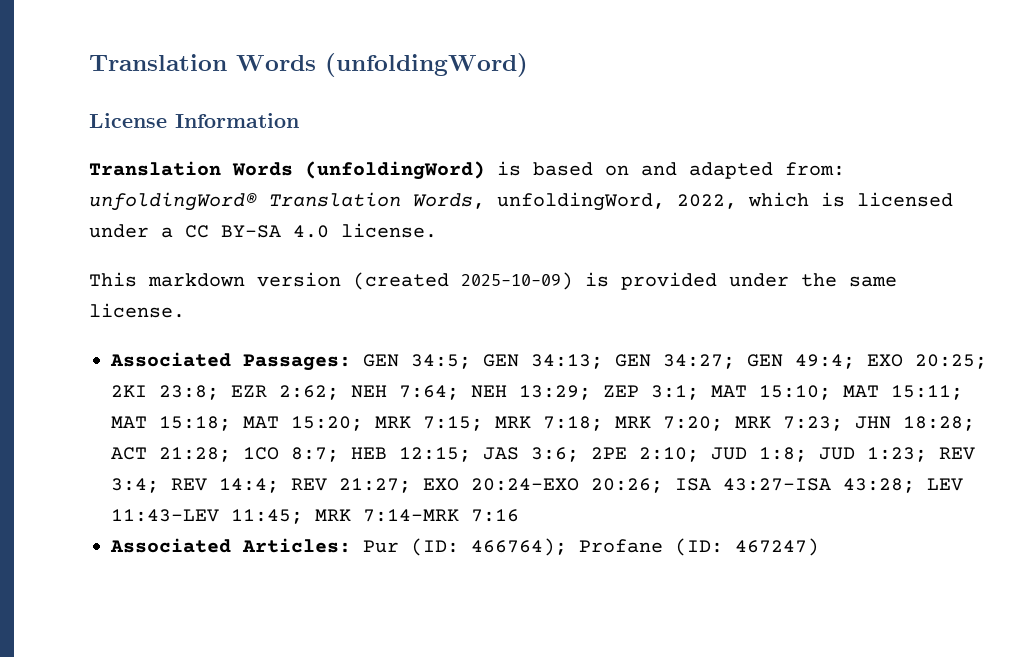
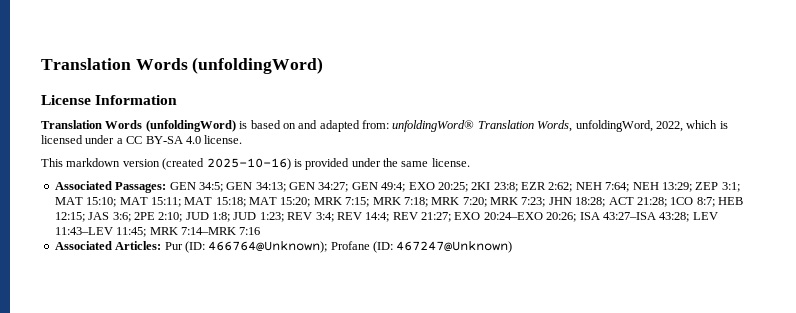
- This markdown version (created 2025-10-09) is provided under the same license.
+ This markdown version (created 2025-10-16) is provided under the same license.
- Associated Articles: Pur (ID: 466764); Profane (ID: 467247)
+ Associated Articles: Pur (ID: 466764@Unknown); Profane (ID: 467247@Unknown)

